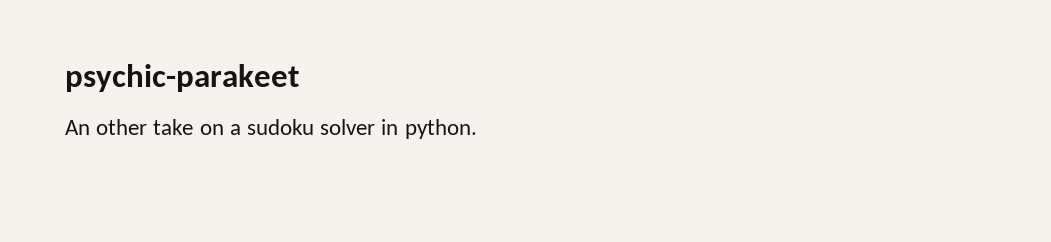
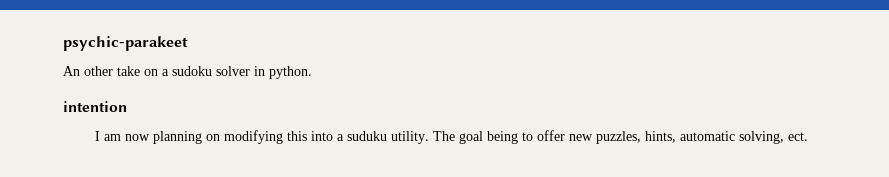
+ intention
+ I am now planning on modifying this into a suduku utility. The goal being to offer new puzzles, hints, automatic solving, ect.

